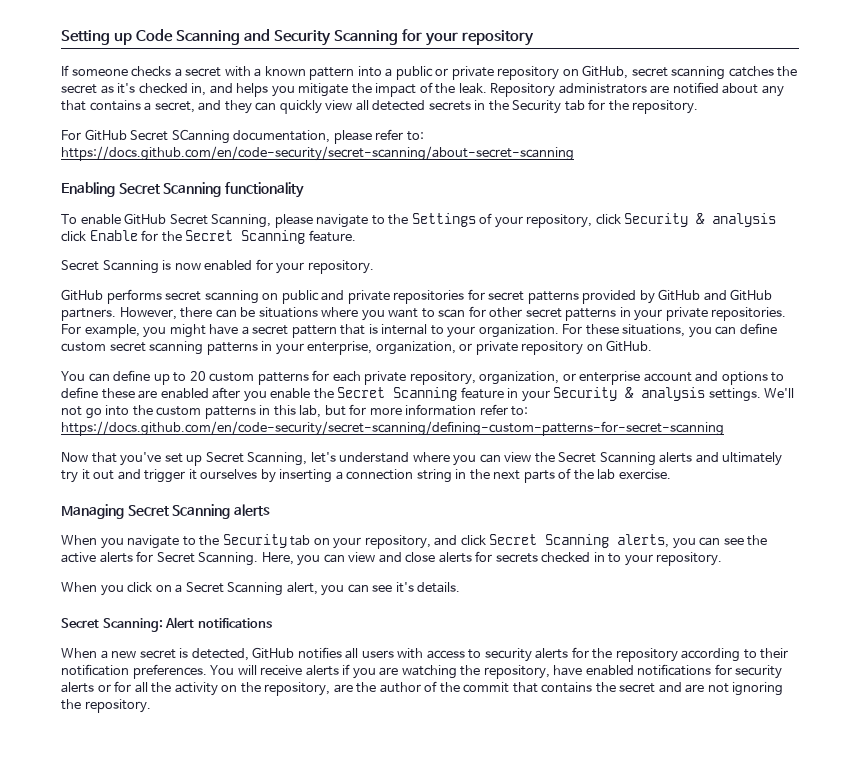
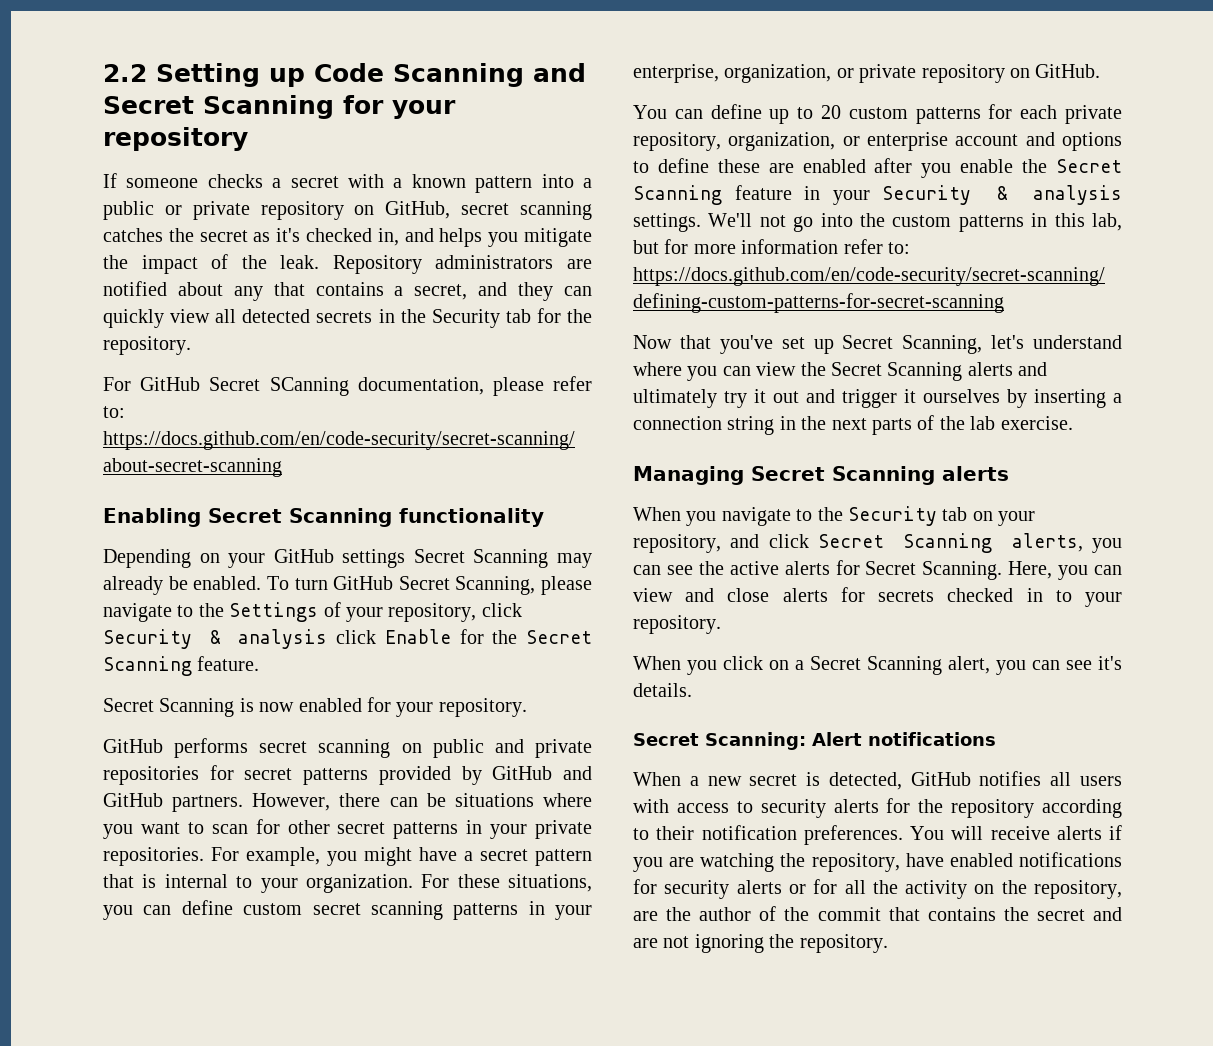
- Setting up Code Scanning and Security Scanning for your repository
+ 2.2 Setting up Code Scanning and Secret Scanning for your repository
- To enable GitHub Secret Scanning, please navigate to the Settings of your repository, click Security & analysis click Enable for the Secret Scanning feature.
+ Depending on your GitHub settings Secret Scanning may already be enabled. To turn GitHub Secret Scanning, please navigate to the Settings of your repository, click Security & analysis click Enable for the Secret Scanning feature.

